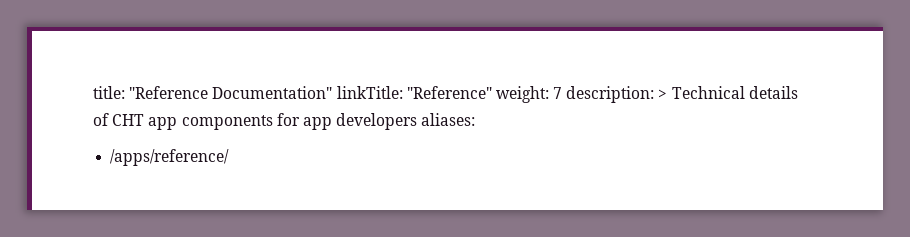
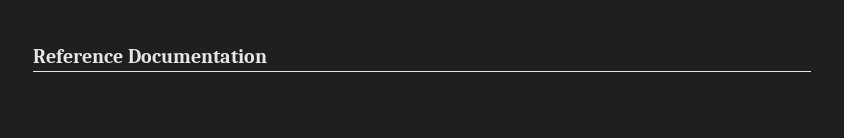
- title: "Reference Documentation" linkTitle: "Reference" weight: 7 description: > Technical details of CHT app components for app developers aliases:
- /apps/reference/
+ Reference Documentation

